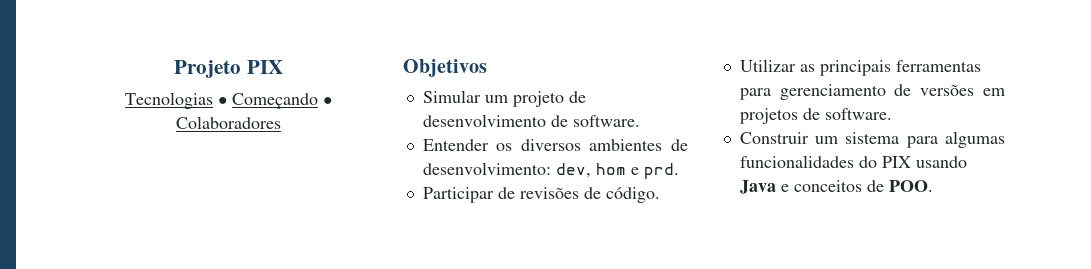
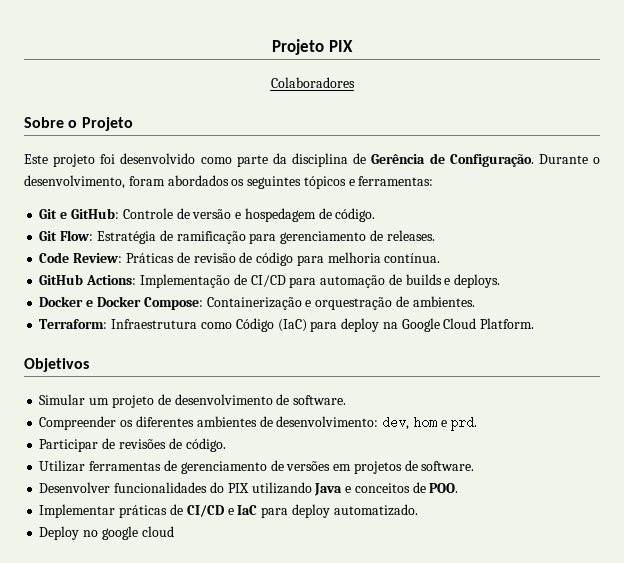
- Tecnologias • Começando • Colaboradores
+ Colaboradores
+ Sobre o Projeto
+ Este projeto foi desenvolvido como parte da disciplina de Gerência de Configuração. Durante o desenvolvimento, foram abordados os seguintes tópicos e ferramentas:
+ Git e GitHub: Controle de versão e hospedagem de código.
+ Git Flow: Estratégia de ramificação para gerenciamento de releases.
+ Code Review: Práticas de revisão de código para melhoria contínua.
+ GitHub Actions: Implementação de CI/CD para automação de builds e deploys.
+ Docker e Docker Compose: Containerização e orquestração de ambientes.
+ Terraform: Infraestrutura como Código (IaC) para deploy na Google Cloud Platform.
- Entender os diversos ambientes de desenvolvimento: dev, hom e prd.
+ Compreender os diferentes ambientes de desenvolvimento: dev, hom e prd.
- Utilizar as principais ferramentas para gerenciamento de versões em projetos de software.
+ Utilizar ferramentas de gerenciamento de versões em projetos de software.
- Construir um sistema para algumas funcionalidades do PIX usando Java e conceitos de POO.
+ Desenvolver funcionalidades do PIX utilizando Java e conceitos de POO.
+ Implementar práticas de CI/CD e IaC para deploy automatizado.
+ Deploy no google cloud

